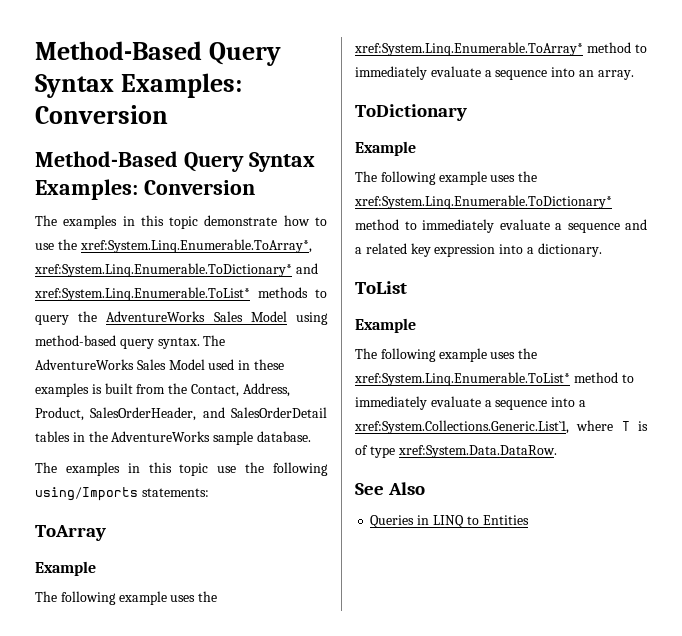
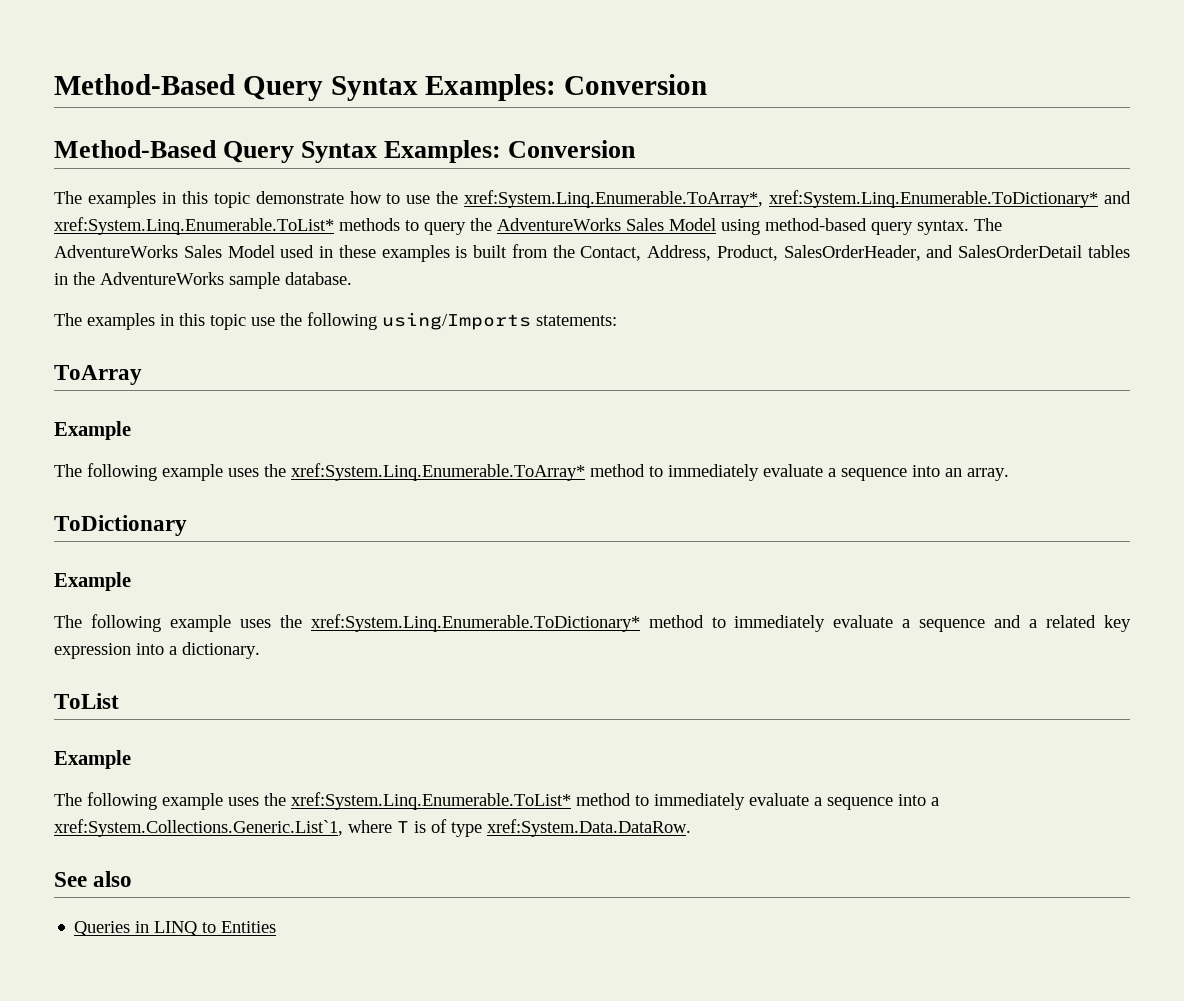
- See Also
+ See also

